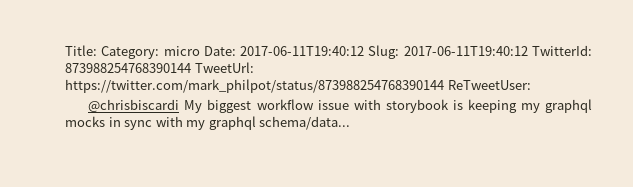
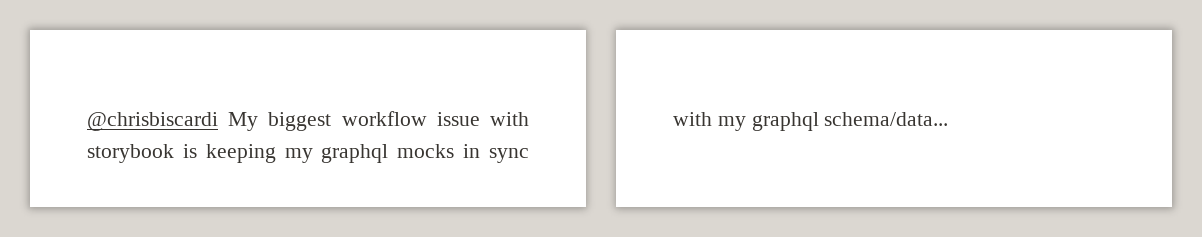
- Title: Category: micro Date: 2017-06-11T19:40:12 Slug: 2017-06-11T19:40:12 TwitterId: 873988254768390144 TweetUrl: https://twitter.com/mark_philpot/status/873988254768390144 ReTweetUser:

